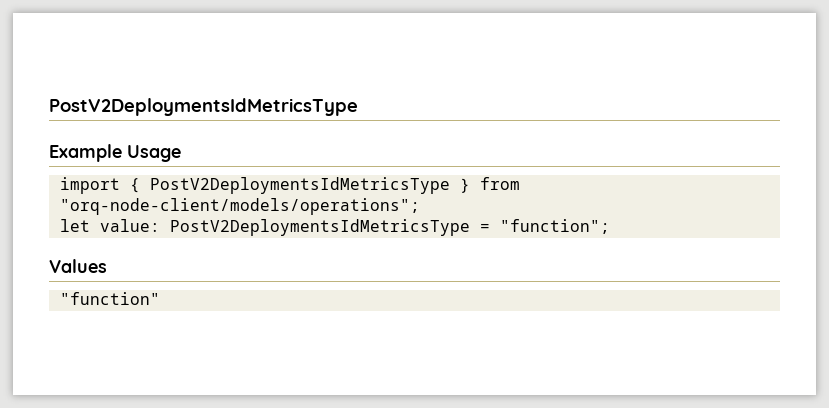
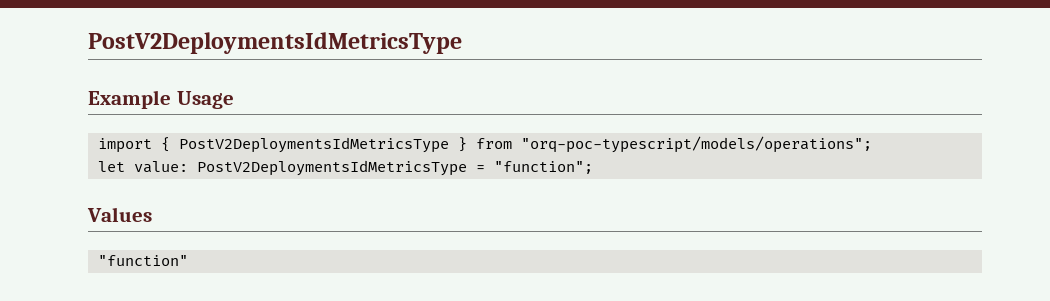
- import { PostV2DeploymentsIdMetricsType } from "orq-node-client/models/operations";
+ import { PostV2DeploymentsIdMetricsType } from "orq-poc-typescript/models/operations";

